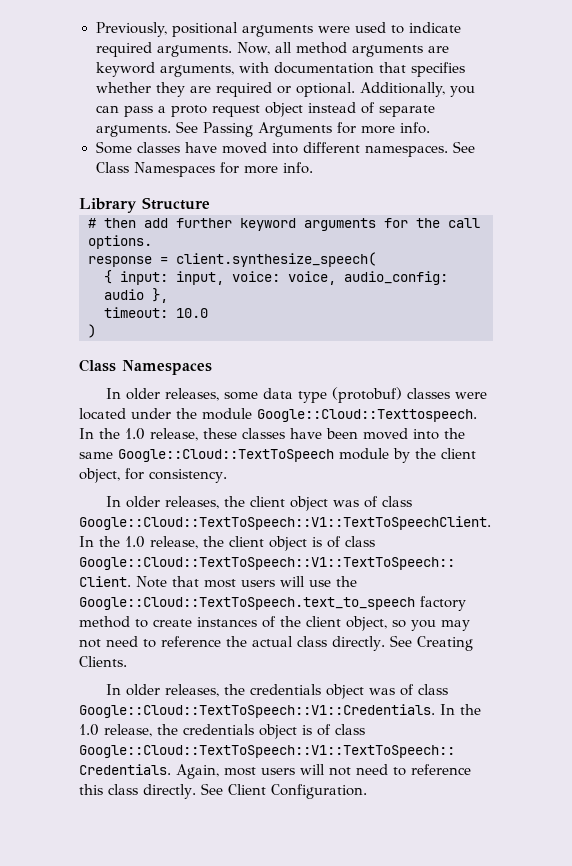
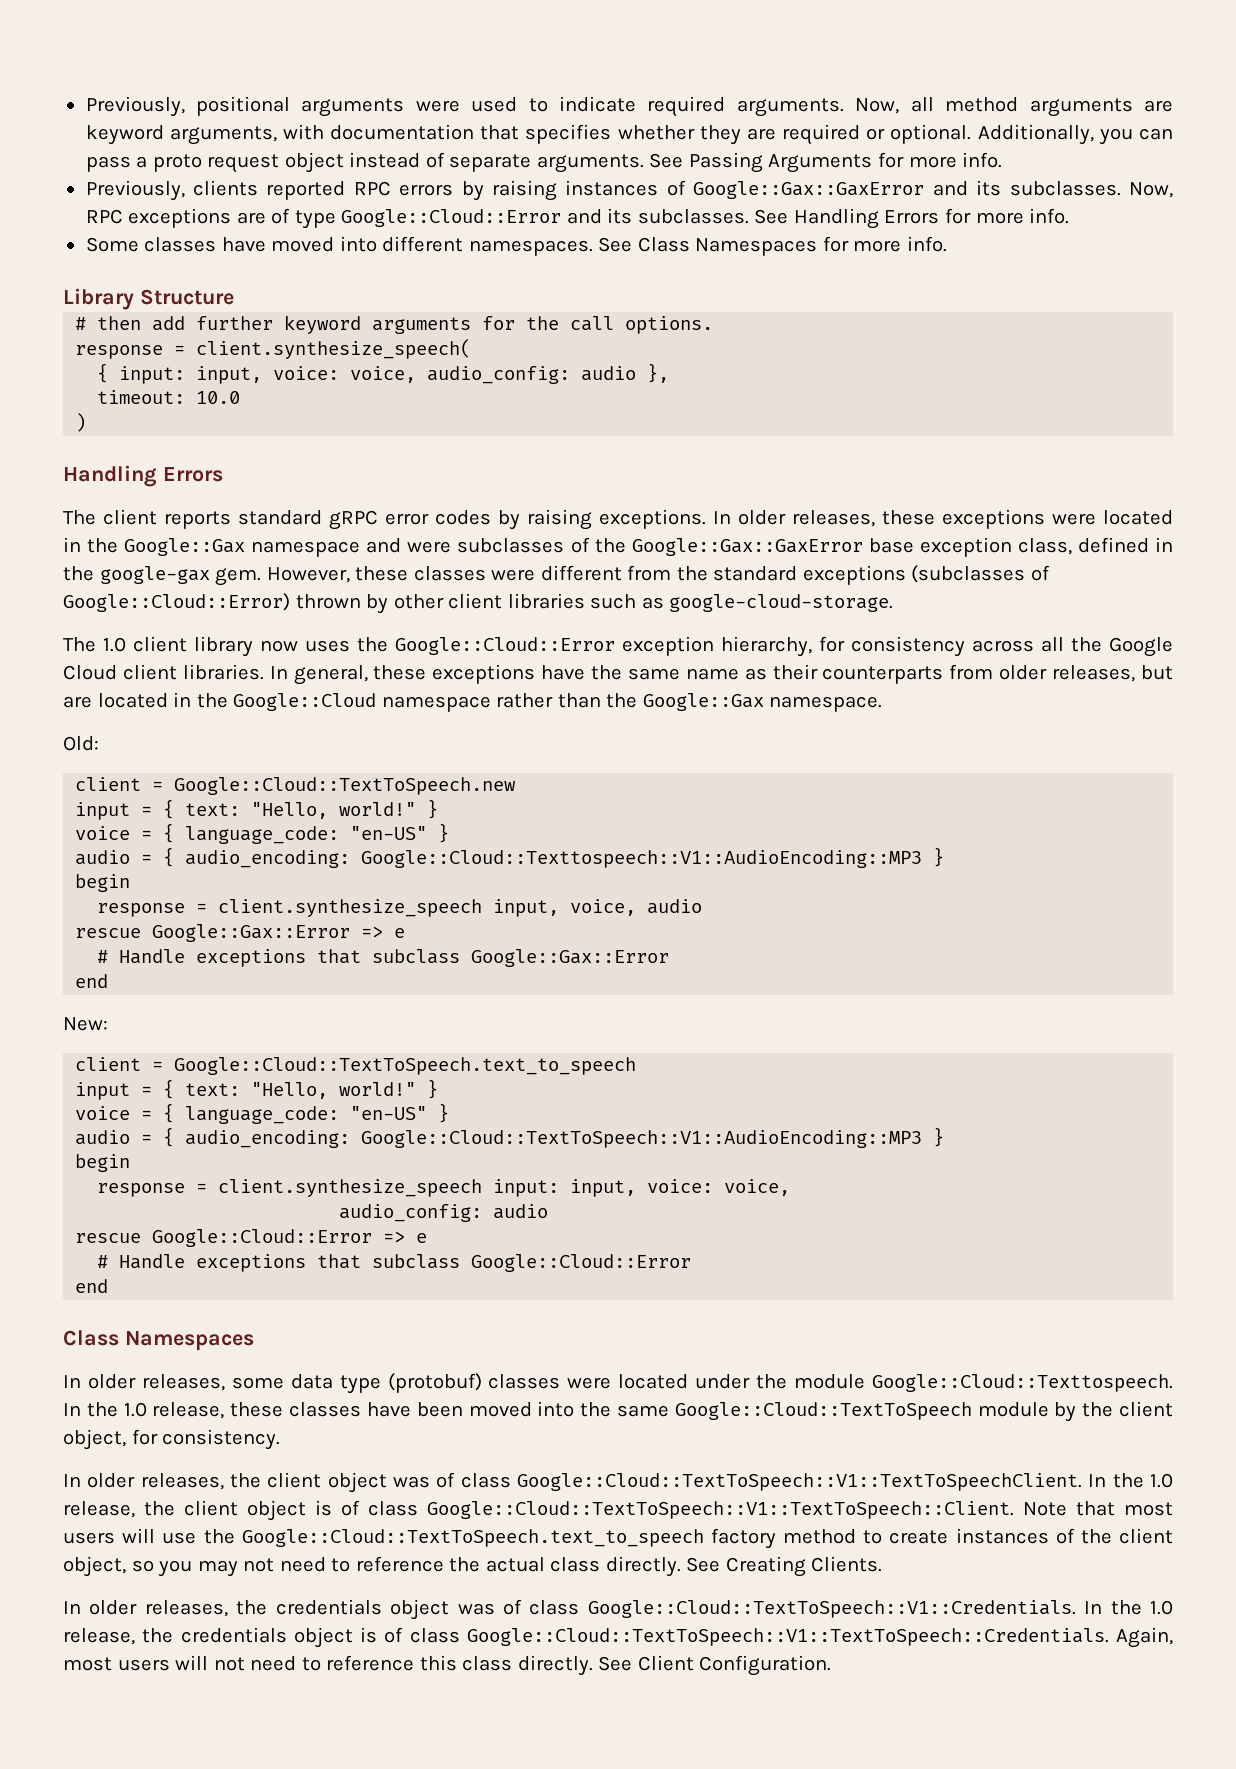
+ Previously, clients reported RPC errors by raising instances of Google::Gax::GaxError and its subclasses. Now, RPC exceptions are of type Google::Cloud::Error and its subclasses. See Handling Errors for more info.
  )
+ Handling Errors
+ The client reports standard gRPC error codes by raising exceptions. In older releases, these exceptions were located in the Google::Gax namespace and were subclasses of the Google::Gax::GaxError base exception class, defined in the google-gax gem. However, these classes were different from the standard exceptions (subclasses of Google::Cloud::Error) thrown by other client libraries such as google-cloud-storage.
+ The 1.0 client library now uses the Google::Cloud::Error exception hierarchy, for consistency across all the Google Cloud client libraries. In general, these exceptions have the same name as their counterparts from older releases, but are located in the Google::Cloud namespace rather than the Google::Gax namespace.
+ Old:
+ client = Google::Cloud::TextToSpeech.new
+ input = { text: "Hello, world!" }
+ voice = { language_code: "en-US" }
+ audio = { audio_encoding: Google::Cloud::Texttospeech::V1::AudioEncoding::MP3 }
+ begin
+ response = client.synthesize_speech input, voice, audio
+ rescue Google::Gax::Error => e
+ # Handle exceptions that subclass Google::Gax::Error
+ end
+ New:
+ client = Google::Cloud::TextToSpeech.text_to_speech
+ input = { text: "Hello, world!" }
+ voice = { language_code: "en-US" }
+ audio = { audio_encoding: Google::Cloud::TextToSpeech::V1::AudioEncoding::MP3 }
+ begin
+ response = client.synthesize_speech input: input, voice: voice,
+ audio_config: audio
+ rescue Google::Cloud::Error => e
+ # Handle exceptions that subclass Google::Cloud::Error
+ end

